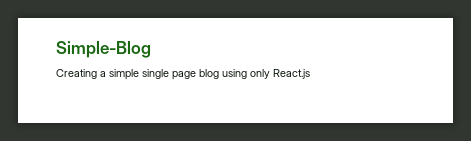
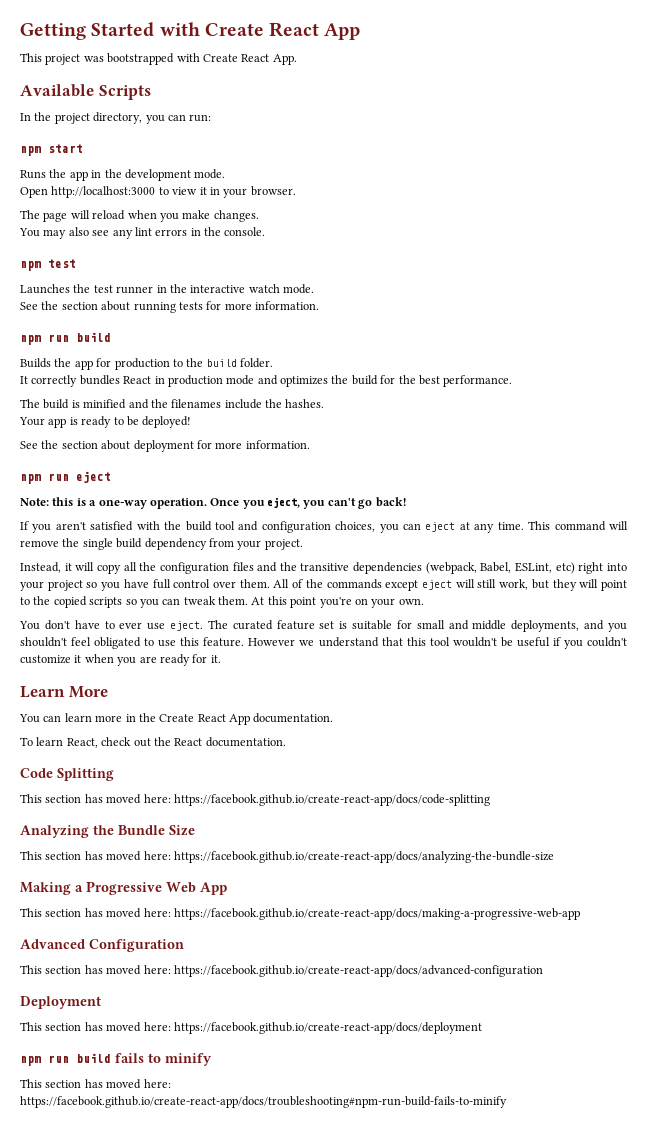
- Simple-Blog
- Creating a simple single page blog using only React.js
+ Getting Started with Create React App
+ This project was bootstrapped with Create React App.
+ Available Scripts
+ In the project directory, you can run:
+ npm start
+ Runs the app in the development mode.
+ Open http://localhost:3000 to view it in your browser.
+ The page will reload when you make changes.
+ You may also see any lint errors in the console.
+ npm test
+ Launches the test runner in the interactive watch mode.
+ See the section about running tests for more information.
+ npm run build
+ Builds the app for production to the build folder.
+ It correctly bundles React in production mode and optimizes the build for the best performance.
+ The build is minified and the filenames include the hashes.
+ Your app is ready to be deployed!
+ See the section about deployment for more information.
+ npm run eject
+ Note: this is a one-way operation. Once you eject, you can't go back!
+ If you aren't satisfied with the build tool and configuration choices, you can eject at any time. This command will remove the single build dependency from your project.
+ Instead, it will copy all the configuration files and the transitive dependencies (webpack, Babel, ESLint, etc) right into your project so you have full control over them. All of the commands except eject will still work, but they will point to the copied scripts so you can tweak them. At this point you're on your own.
+ You don't have to ever use eject. The curated feature set is suitable for small and middle deployments, and you shouldn't feel obligated to use this feature. However we understand that this tool wouldn't be useful if you couldn't customize it when you are ready for it.
+ Learn More
+ You can learn more in the Create React App documentation.
+ To learn React, check out the React documentation.
+ Code Splitting
+ This section has moved here: https://facebook.github.io/create-react-app/docs/code-splitting
+ Analyzing the Bundle Size
+ This section has moved here: https://facebook.github.io/create-react-app/docs/analyzing-the-bundle-size
+ Making a Progressive Web App
+ This section has moved here: https://facebook.github.io/create-react-app/docs/making-a-progressive-web-app
+ Advanced Configuration
+ This section has moved here: https://facebook.github.io/create-react-app/docs/advanced-configuration
+ Deployment
+ This section has moved here: https://facebook.github.io/create-react-app/docs/deployment
+ npm run build fails to minify
+ This section has moved here: https://facebook.github.io/create-react-app/docs/troubleshooting#npm-run-build-fails-to-minify

